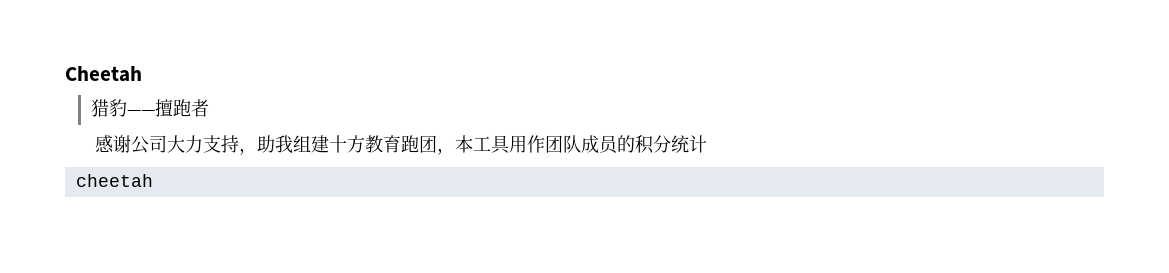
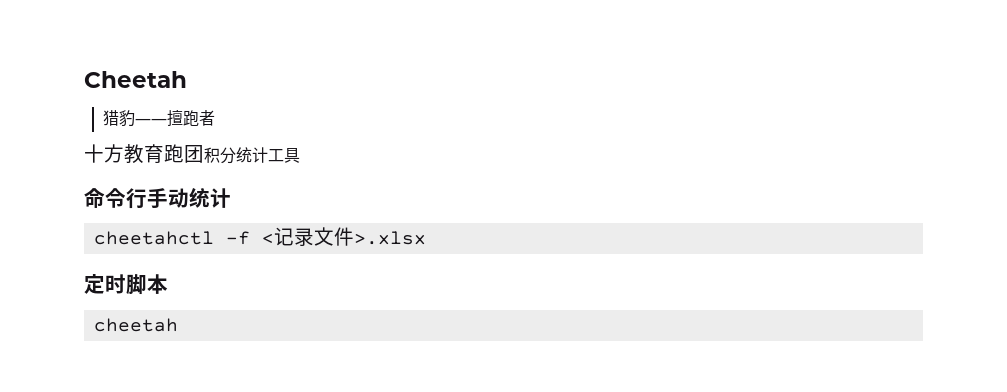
- 感谢公司大力支持，助我组建十方教育跑团，本工具用作团队成员的积分统计
+ 十方教育跑团积分统计工具
+ 命令行手动统计
+ cheetahctl -f <记录文件>.xlsx
+ 定时脚本

